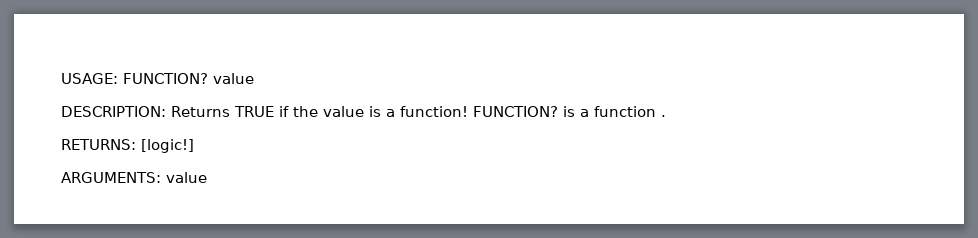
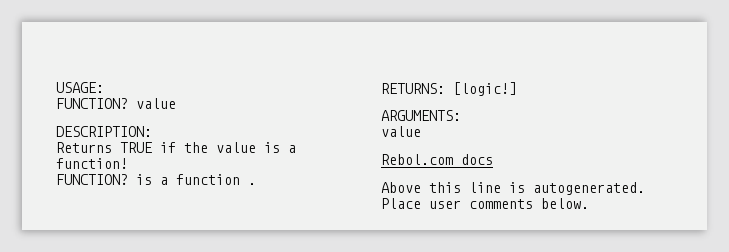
- USAGE: FUNCTION? value
+ USAGE:
+ FUNCTION? value
- DESCRIPTION: Returns TRUE if the value is a function! FUNCTION? is a function .
+ DESCRIPTION:
+ Returns TRUE if the value is a function!
+ FUNCTION? is a function .
- ARGUMENTS: value
+ ARGUMENTS:
+ value
+ Rebol.com docs
+ Above this line is autogenerated. Place user comments below.

